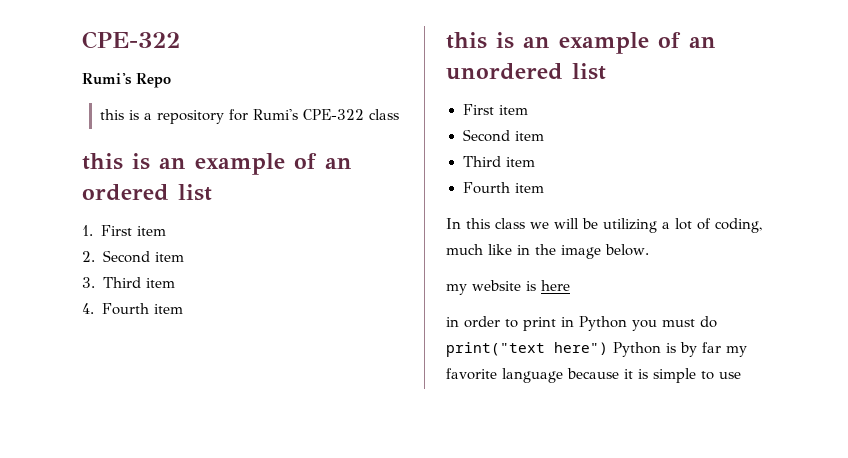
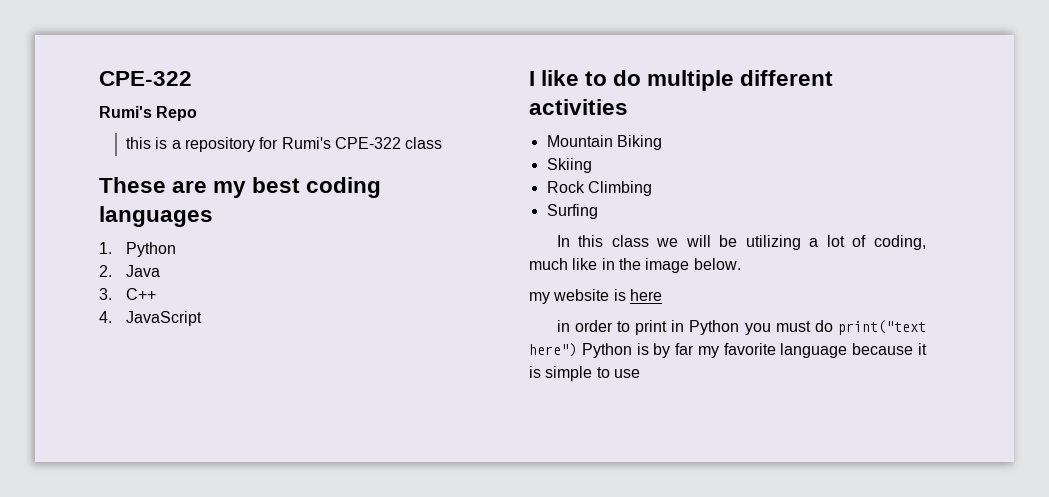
- this is an example of an ordered list
+ These are my best coding languages
- 1. First item
+ 1. Python
- 2. Second item
+ 2. Java
- 3. Third item
+ 3. C++
- 4. Fourth item
- this is an example of an unordered list
- First item
- Second item
- Third item
- Fourth item
+ 4. JavaScript
+ I like to do multiple different activities
+ Mountain Biking
+ Skiing
+ Rock Climbing
+ Surfing

